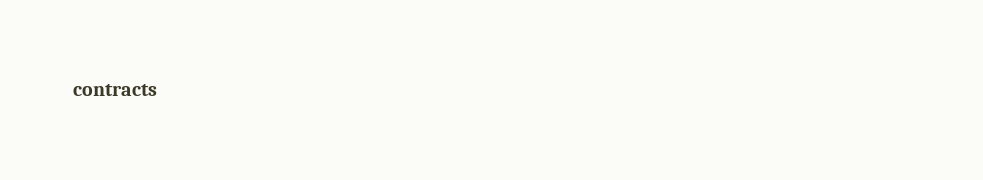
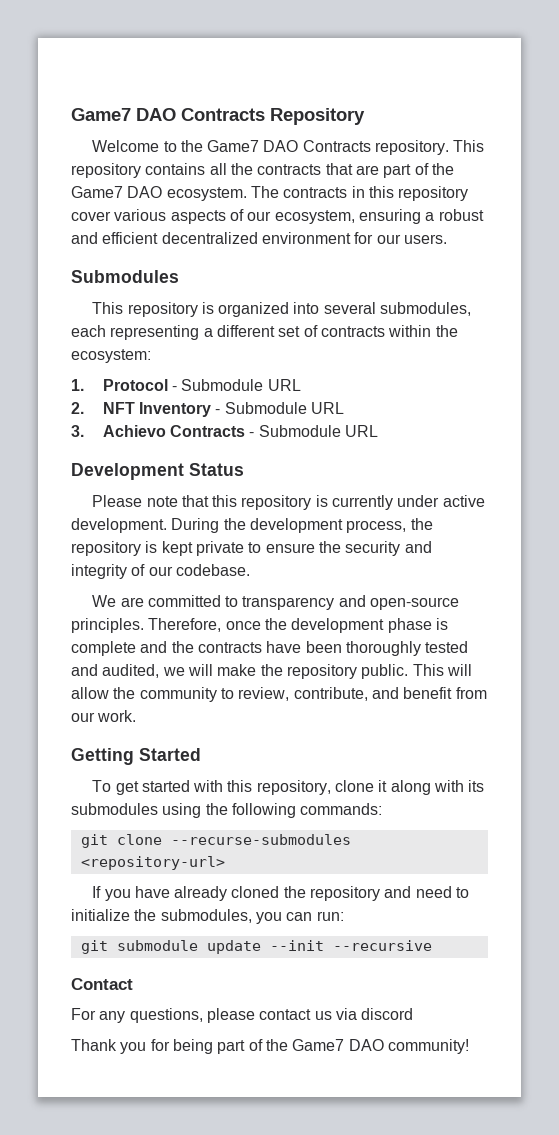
- contracts
+ Game7 DAO Contracts Repository
+ Welcome to the Game7 DAO Contracts repository. This repository contains all the contracts that are part of the Game7 DAO ecosystem. The contracts in this repository cover various aspects of our ecosystem, ensuring a robust and efficient decentralized environment for our users.
+ Submodules
+ This repository is organized into several submodules, each representing a different set of contracts within the ecosystem:
+ 1. Protocol - Submodule URL
+ 2. NFT Inventory - Submodule URL
+ 3. Achievo Contracts - Submodule URL
+ Development Status
+ Please note that this repository is currently under active development. During the development process, the repository is kept private to ensure the security and integrity of our codebase.
+ We are committed to transparency and open-source principles. Therefore, once the development phase is complete and the contracts have been thoroughly tested and audited, we will make the repository public. This will allow the community to review, contribute, and benefit from our work.
+ Getting Started
+ To get started with this repository, clone it along with its submodules using the following commands:
+ git clone --recurse-submodules <repository-url>
+ If you have already cloned the repository and need to initialize the submodules, you can run:
+ git submodule update --init --recursive
+ Contact
+ For any questions, please contact us via discord
+ Thank you for being part of the Game7 DAO community!

